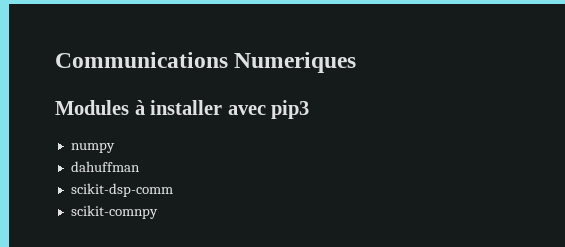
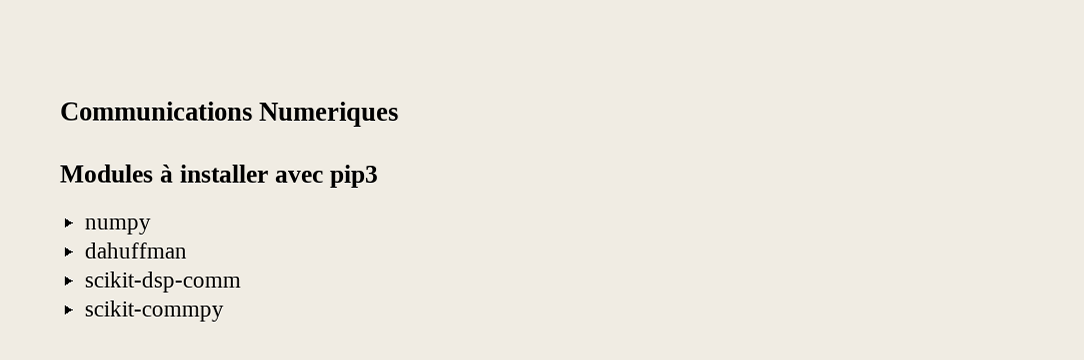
- scikit-comnpy
+ scikit-commpy

